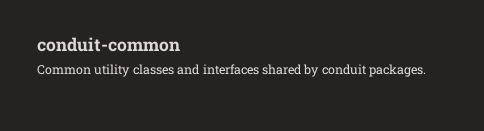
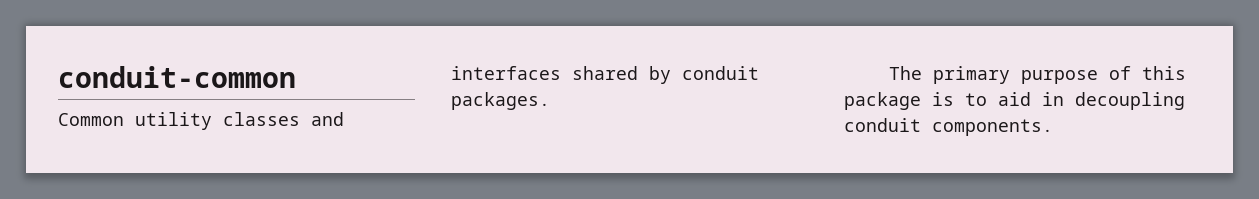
+ The primary purpose of this package is to aid in decoupling conduit components.

